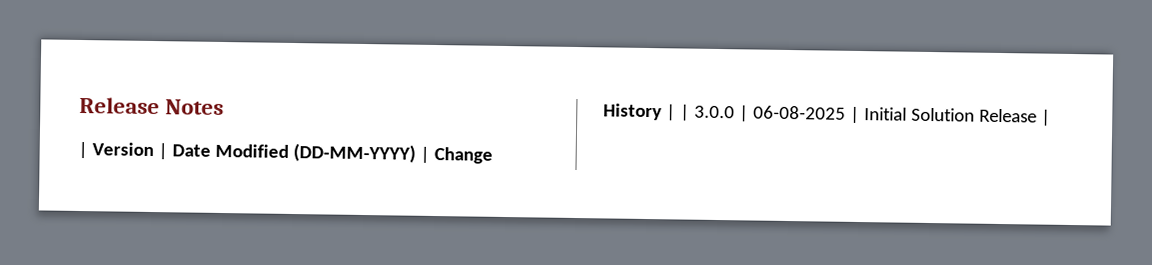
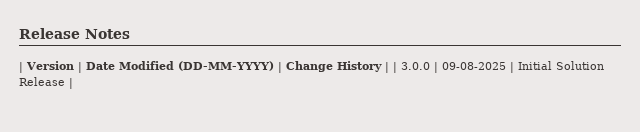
- | Version | Date Modified (DD-MM-YYYY) | Change History | | 3.0.0 | 06-08-2025 | Initial Solution Release |
+ | Version | Date Modified (DD-MM-YYYY) | Change History | | 3.0.0 | 09-08-2025 | Initial Solution Release |

